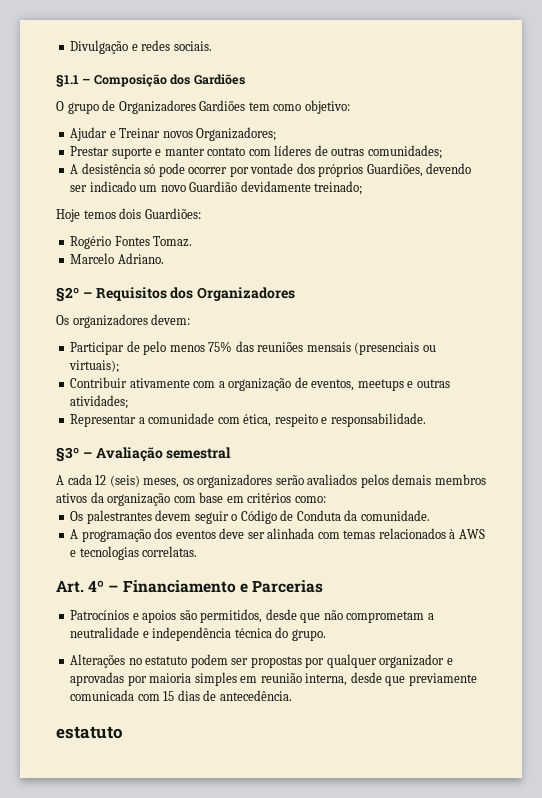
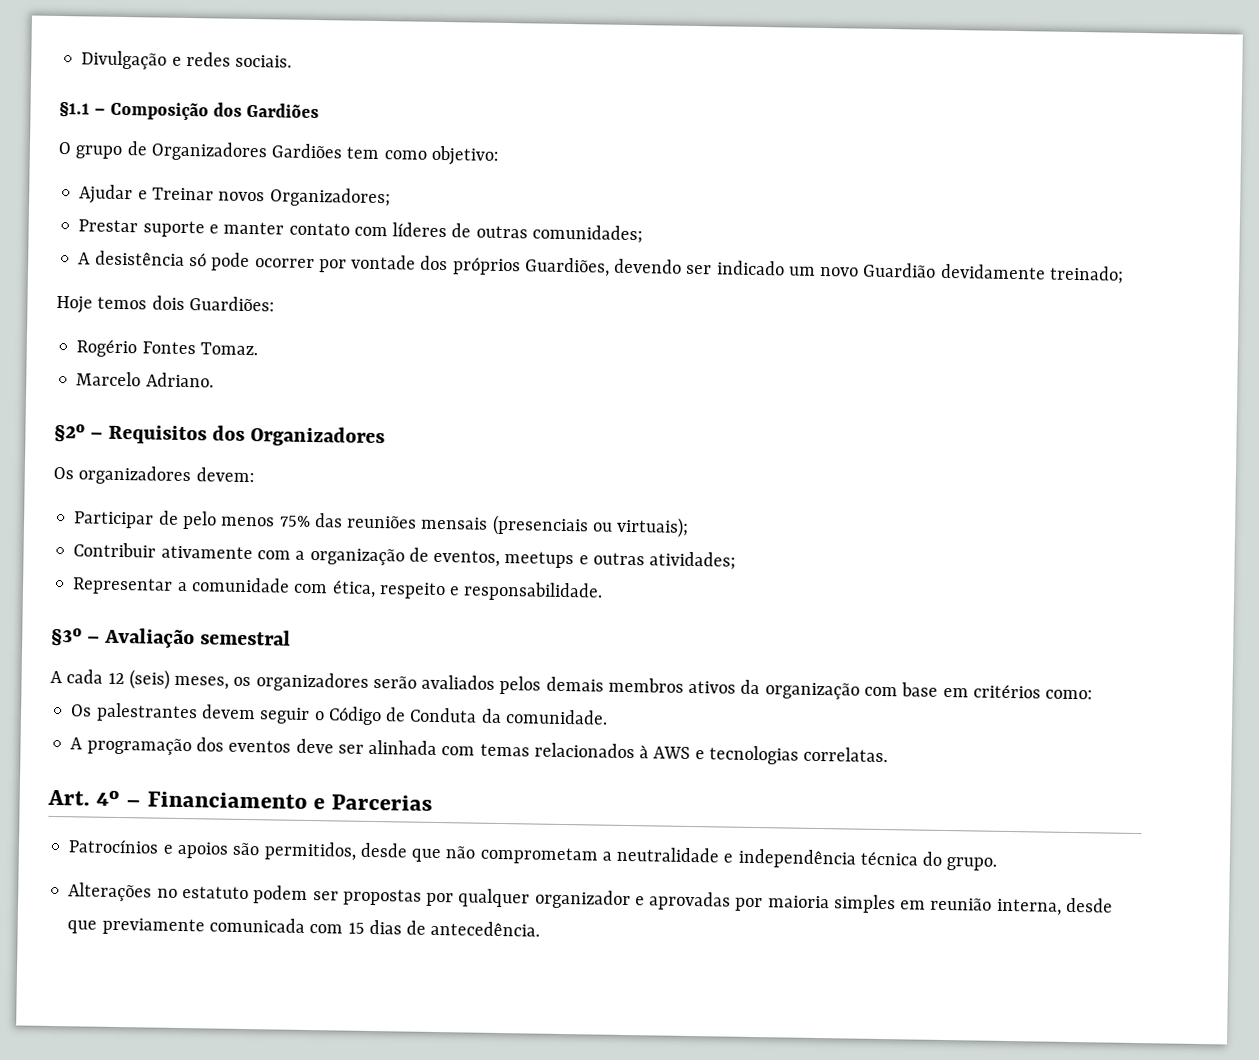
  Alterações no estatuto podem ser propostas por qualquer organizador e aprovadas por maioria simples em reunião interna, desde que previamente comunicada com 15 dias de antecedência.
- estatuto

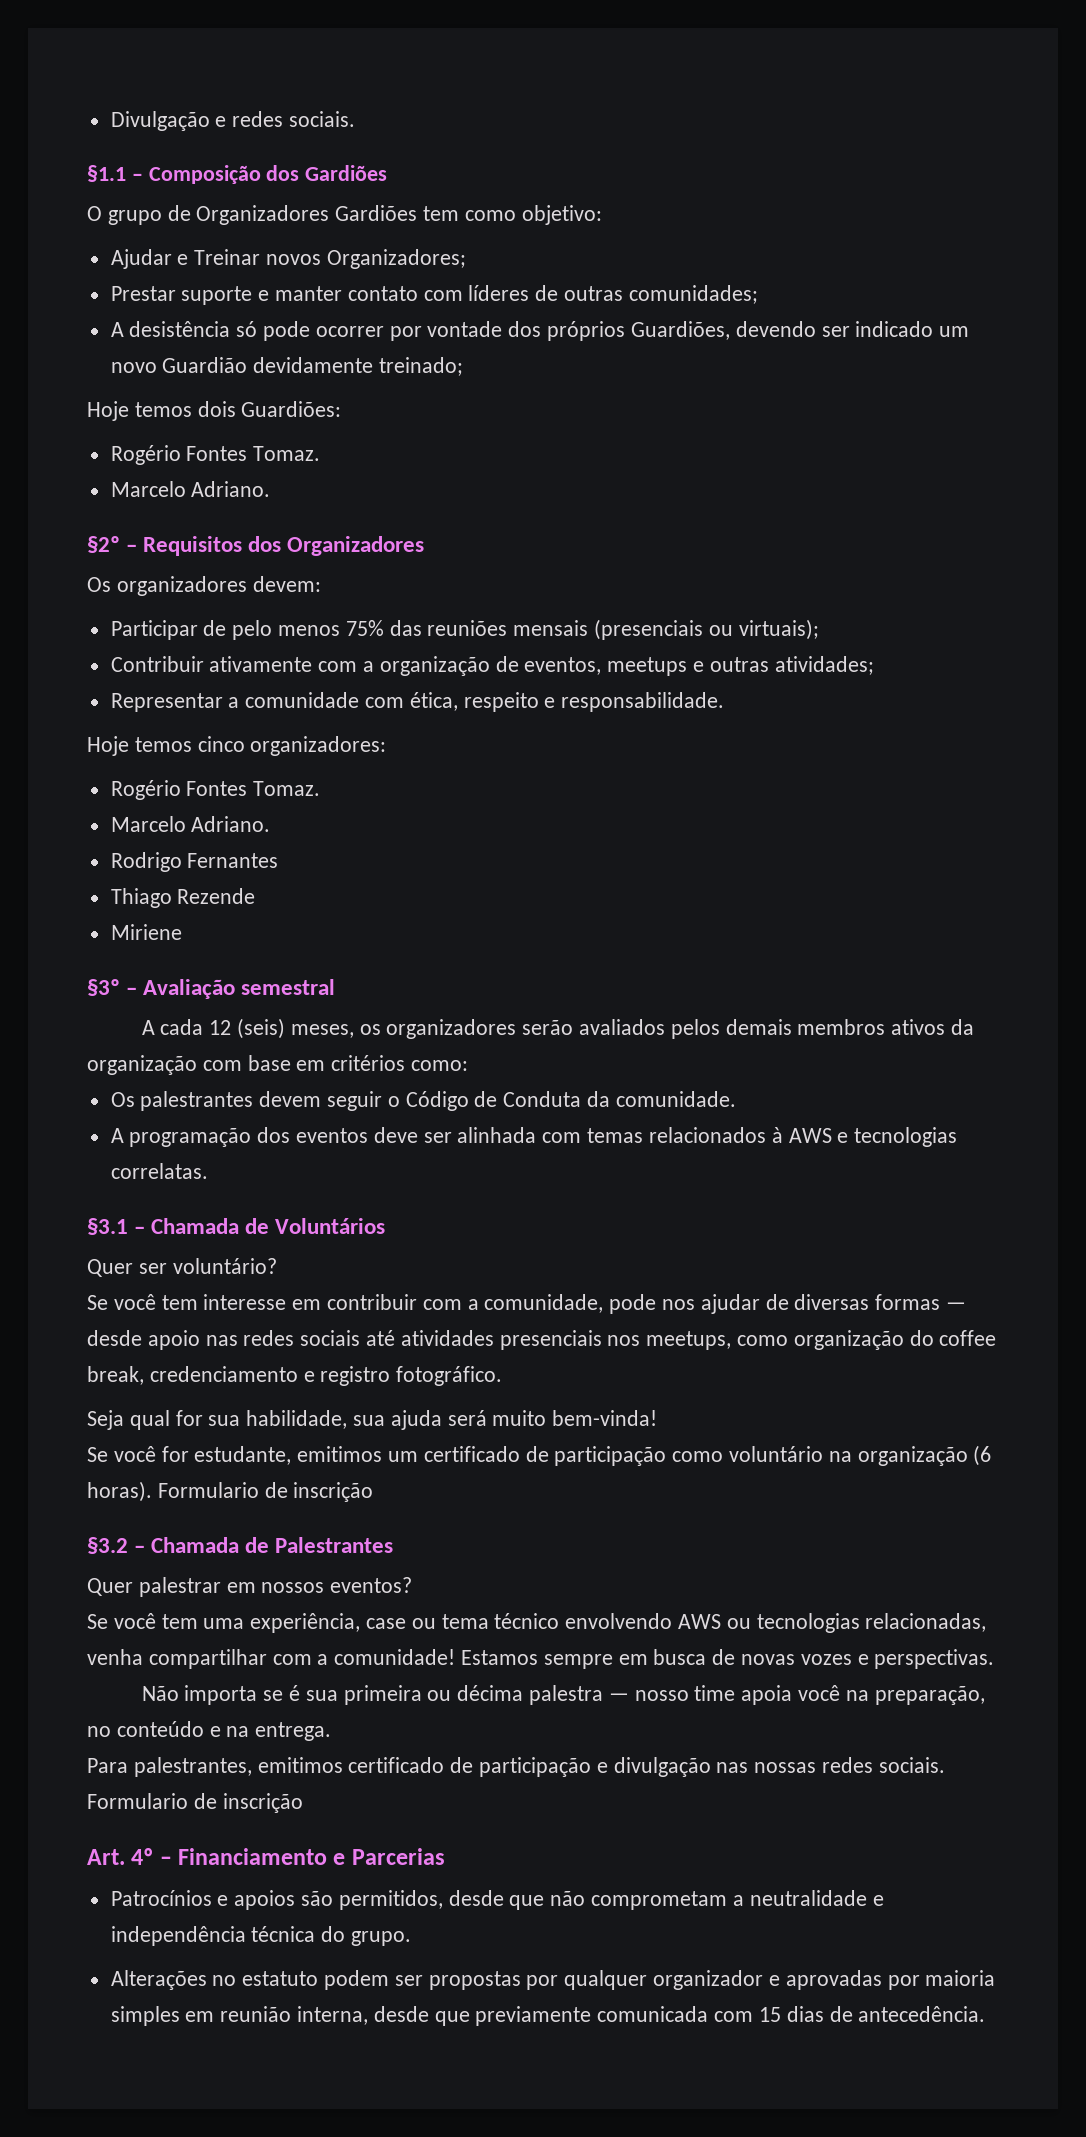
+ Hoje temos cinco organizadores:
+ Rogério Fontes Tomaz.
+ Marcelo Adriano.
+ Rodrigo Fernantes
+ Thiago Rezende
+ Miriene
+ §3.1 – Chamada de Voluntários
+ Quer ser voluntário?
+ Se você tem interesse em contribuir com a comunidade, pode nos ajudar de diversas formas — desde apoio nas redes sociais até atividades presenciais nos meetups, como organização do coffee break, credenciamento e registro fotográfico.
+ Seja qual for sua habilidade, sua ajuda será muito bem-vinda!
+ Se você for estudante, emitimos um certificado de participação como voluntário na organização (6 horas). Formulario de inscrição
+ §3.2 – Chamada de Palestrantes
+ Quer palestrar em nossos eventos?
+ Se você tem uma experiência, case ou tema técnico envolvendo AWS ou tecnologias relacionadas, venha compartilhar com a comunidade! Estamos sempre em busca de novas vozes e perspectivas.
+ Não importa se é sua primeira ou décima palestra — nosso time apoia você na preparação, no conteúdo e na entrega.
+ Para palestrantes, emitimos certificado de participação e divulgação nas nossas redes sociais. Formulario de inscrição

